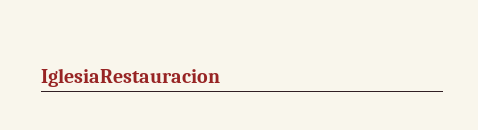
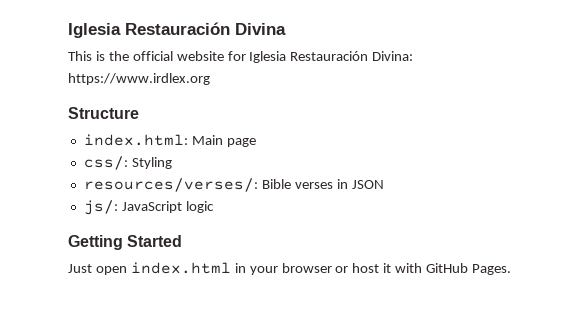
- IglesiaRestauracion
+ Iglesia Restauración Divina
+ This is the official website for Iglesia Restauración Divina: https://www.irdlex.org
+ Structure
+ index.html: Main page
+ css/: Styling
+ resources/verses/: Bible verses in JSON
+ js/: JavaScript logic
+ Getting Started
+ Just open index.html in your browser or host it with GitHub Pages.

